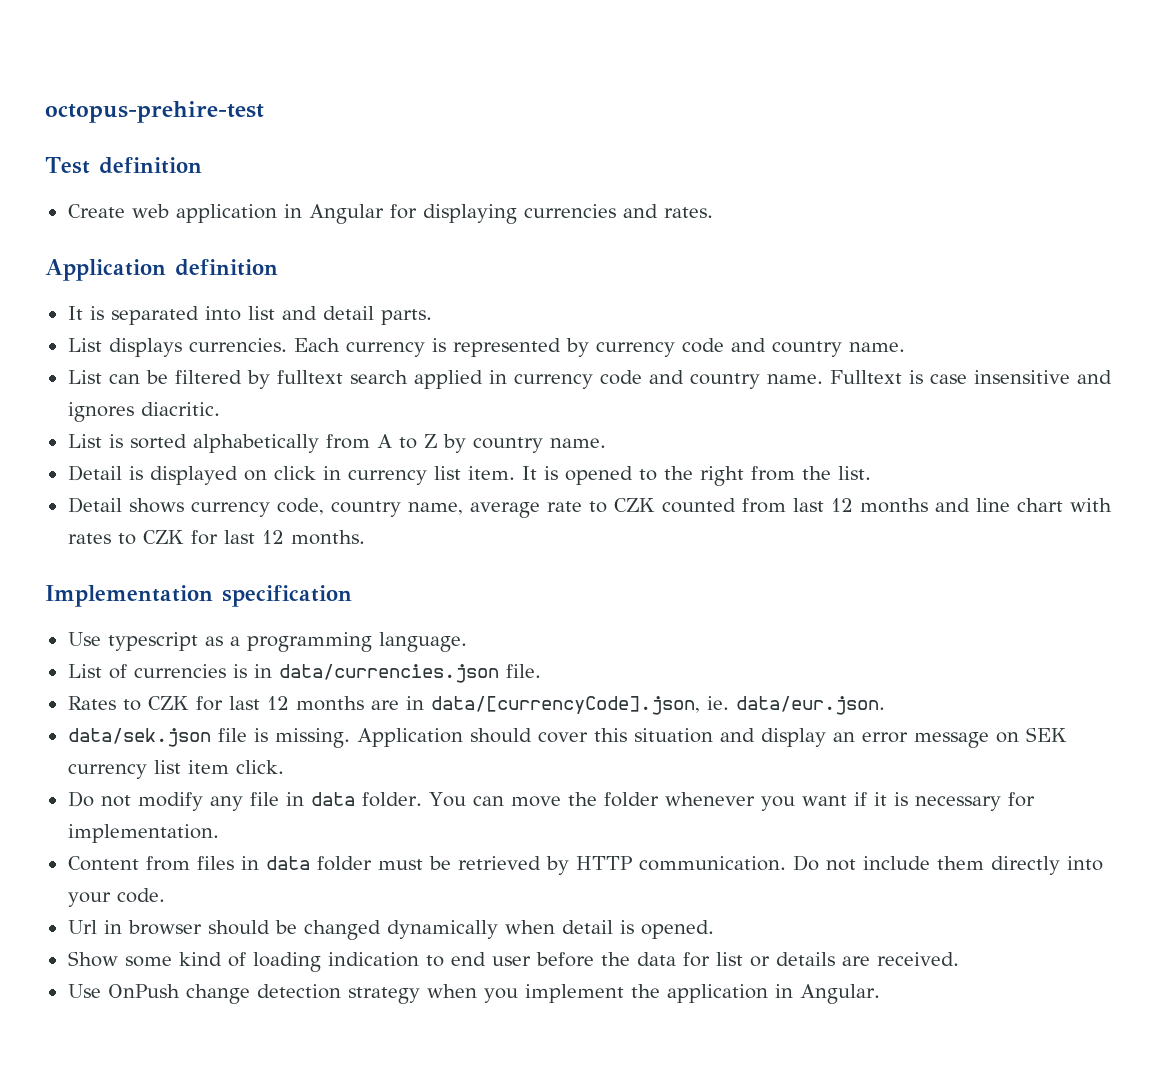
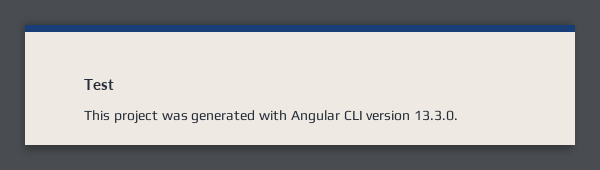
- octopus-prehire-test
- Test definition
- Create web application in Angular for displaying currencies and rates.
- Application definition
- It is separated into list and detail parts.
- List displays currencies. Each currency is represented by currency code and country name.
- List can be filtered by fulltext search applied in currency code and country name. Fulltext is case insensitive and ignores diacritic.
- List is sorted alphabetically from A to Z by country name.
- Detail is displayed on click in currency list item. It is opened to the right from the list.
- Detail shows currency code, country name, average rate to CZK counted from last 12 months and line chart with rates to CZK for last 12 months.
- Implementation specification
- Use typescript as a programming language.
- List of currencies is in data/currencies.json file.
- Rates to CZK for last 12 months are in data/[currencyCode].json, ie. data/eur.json.
- data/sek.json file is missing. Application should cover this situation and display an error message on SEK currency list item click.
- Do not modify any file in data folder. You can move the folder whenever you want if it is necessary for implementation.
- Content from files in data folder must be retrieved by HTTP communication. Do not include them directly into your code.
- Url in browser should be changed dynamically when detail is opened.
- Show some kind of loading indication to end user before the data for list or details are received.
- Use OnPush change detection strategy when you implement the application in Angular.
+ Test
+ This project was generated with Angular CLI version 13.3.0.

